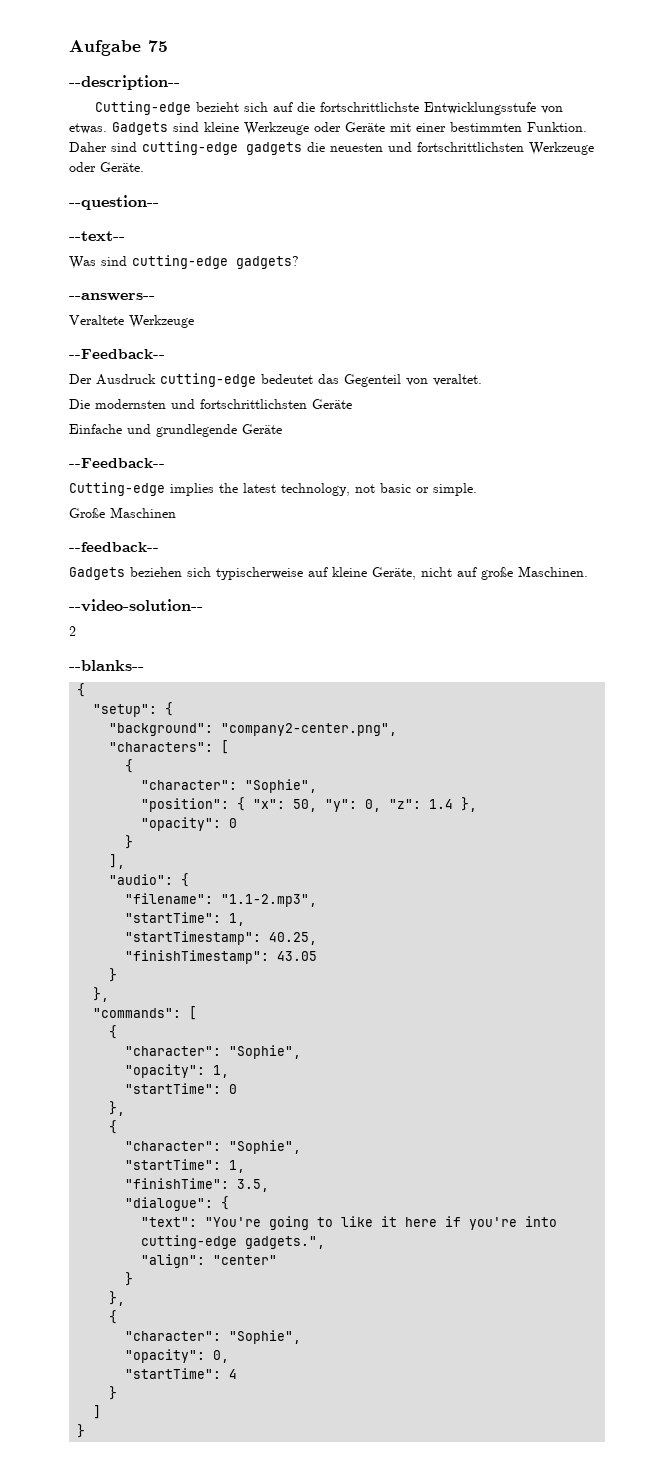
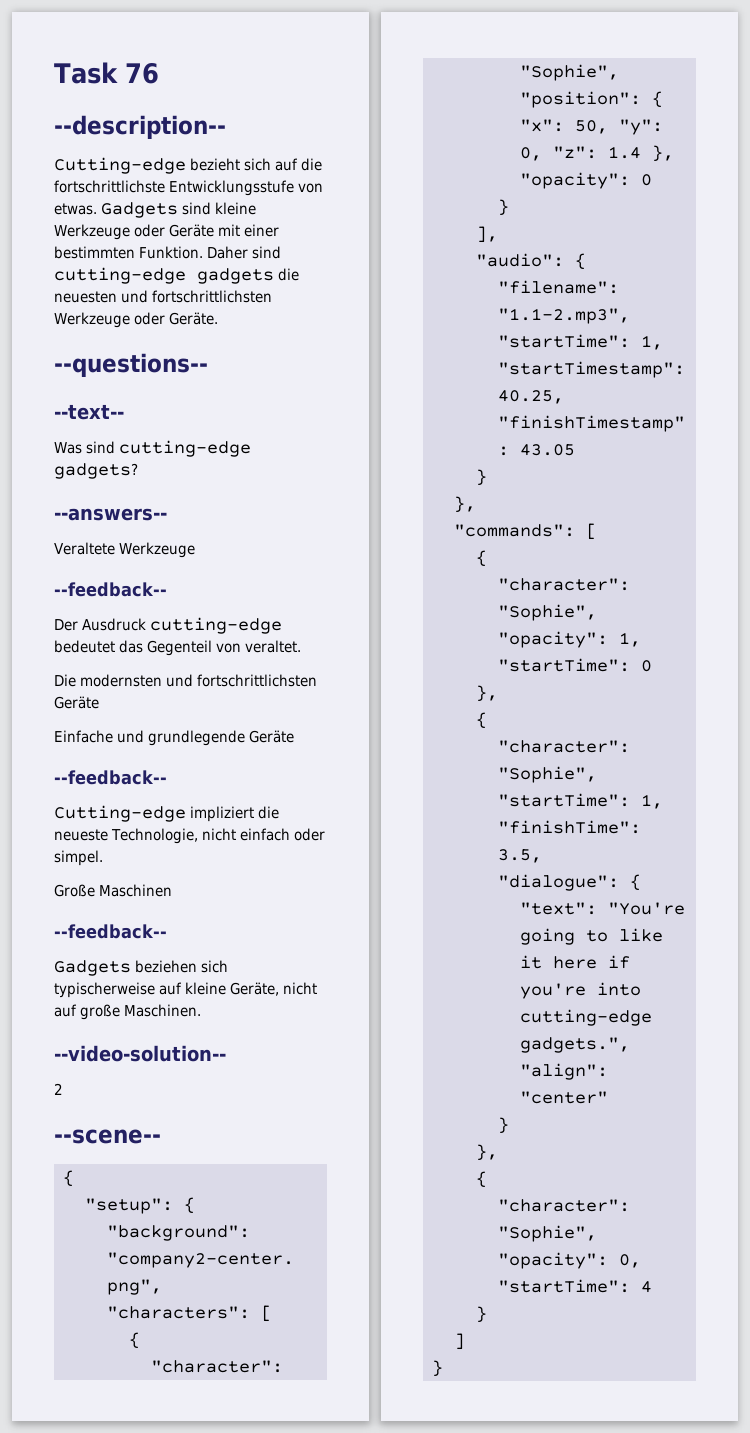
- Aufgabe 75
+ Task 76
- --question--
+ --questions--
  Veraltete Werkzeuge
- --Feedback--
+ --feedback--
  Einfache und grundlegende Geräte
- --Feedback--
- Cutting-edge implies the latest technology, not basic or simple.
+ --feedback--
+ Cutting-edge impliziert die neueste Technologie, nicht einfach oder simpel.
- --blanks--
+ --scene--

